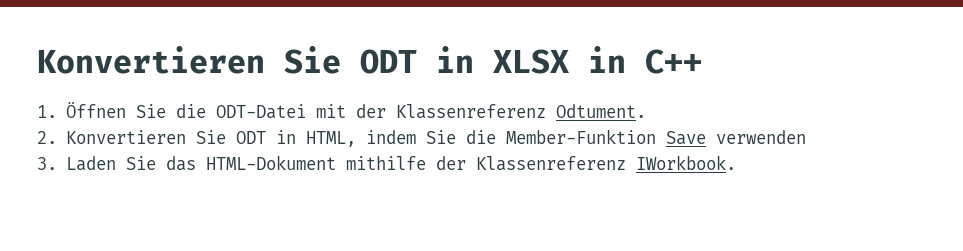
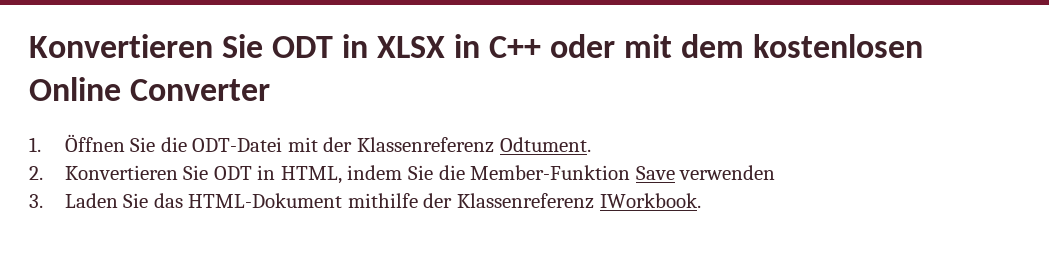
- Konvertieren Sie ODT in XLSX in C++
+ Konvertieren Sie ODT in XLSX in C++ oder mit dem kostenlosen Online Converter

